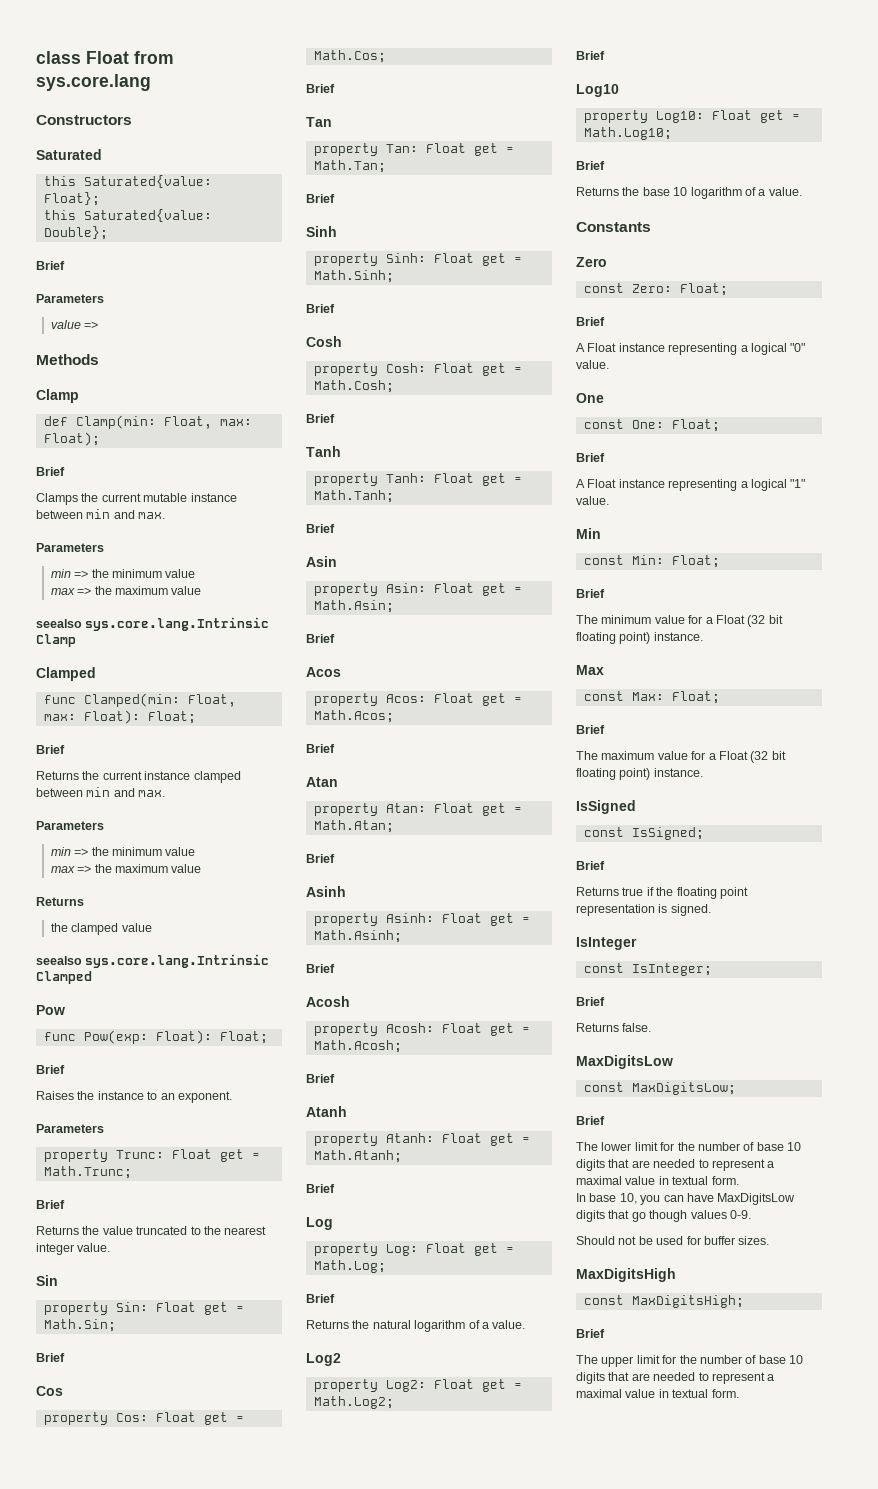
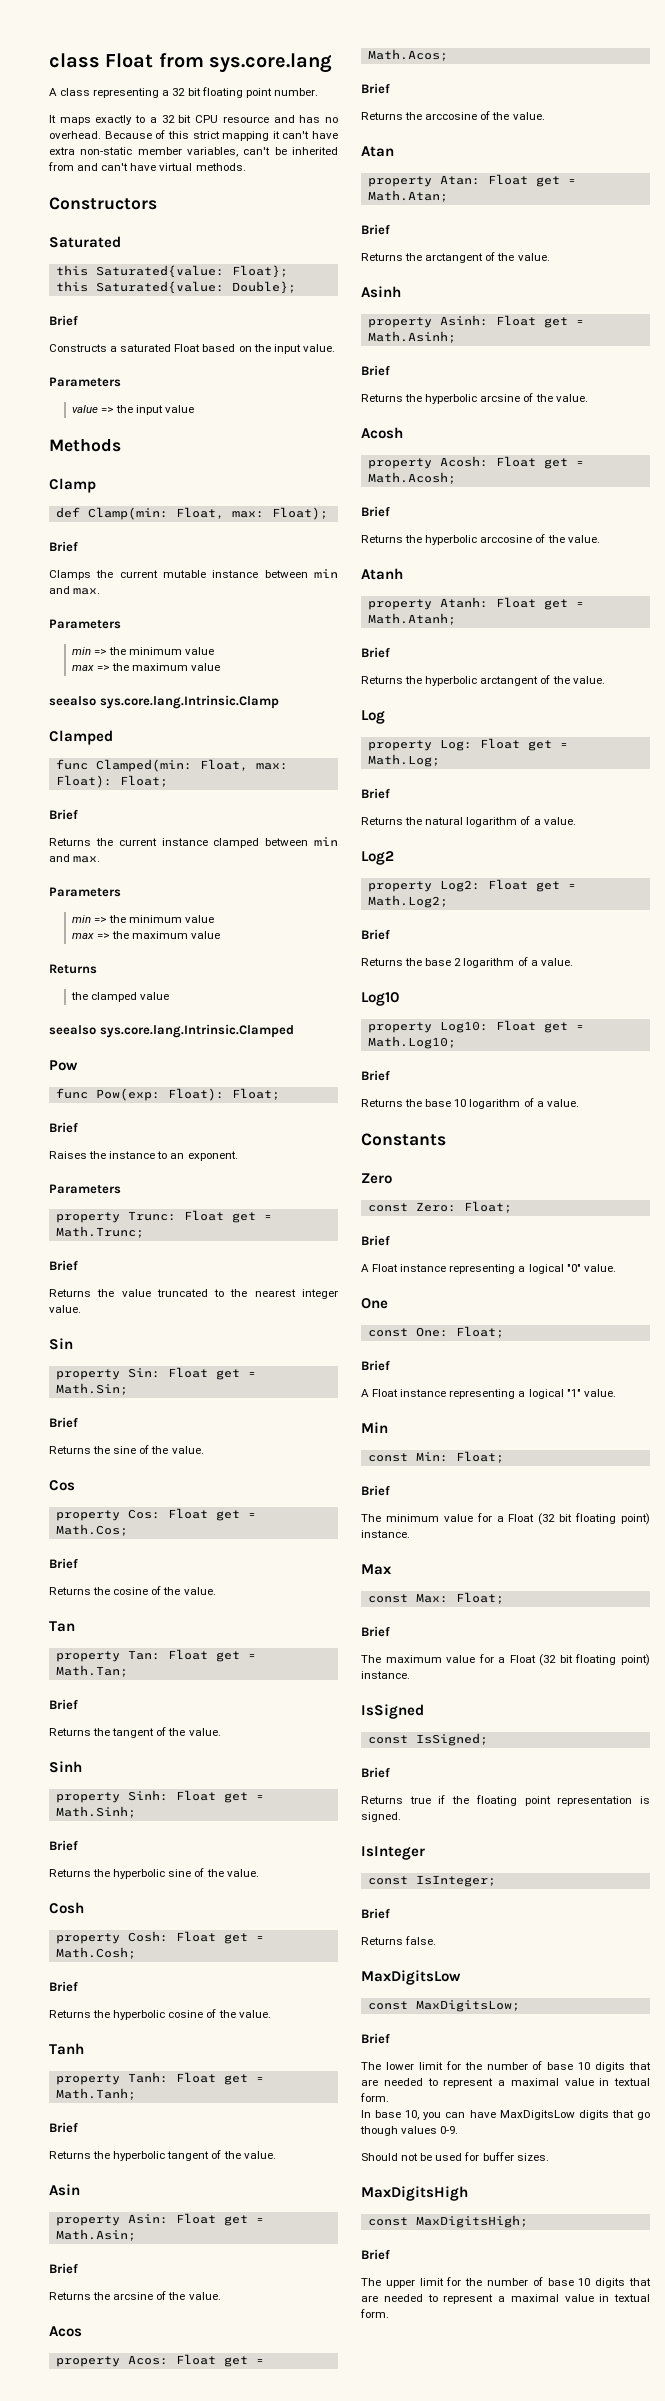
+ A class representing a 32 bit floating point number.
+ It maps exactly to a 32 bit CPU resource and has no overhead. Because of this strict mapping it can't have extra non-static member variables, can't be inherited from and can't have virtual methods.
+ Constructs a saturated Float based on the input value.
- value =>
+ value => the input value
- seealso sys.core.lang.Intrinsic Clamp
+ seealso sys.core.lang.Intrinsic.Clamp
- seealso sys.core.lang.Intrinsic Clamped
+ seealso sys.core.lang.Intrinsic.Clamped
+ Returns the sine of the value.
+ Returns the cosine of the value.
+ Returns the tangent of the value.
+ Returns the hyperbolic sine of the value.
+ Returns the hyperbolic cosine of the value.
+ Returns the hyperbolic tangent of the value.
+ Returns the arcsine of the value.
+ Returns the arccosine of the value.
+ Returns the arctangent of the value.
+ Returns the hyperbolic arcsine of the value.
+ Returns the hyperbolic arccosine of the value.
+ Returns the hyperbolic arctangent of the value.
+ Returns the base 2 logarithm of a value.

